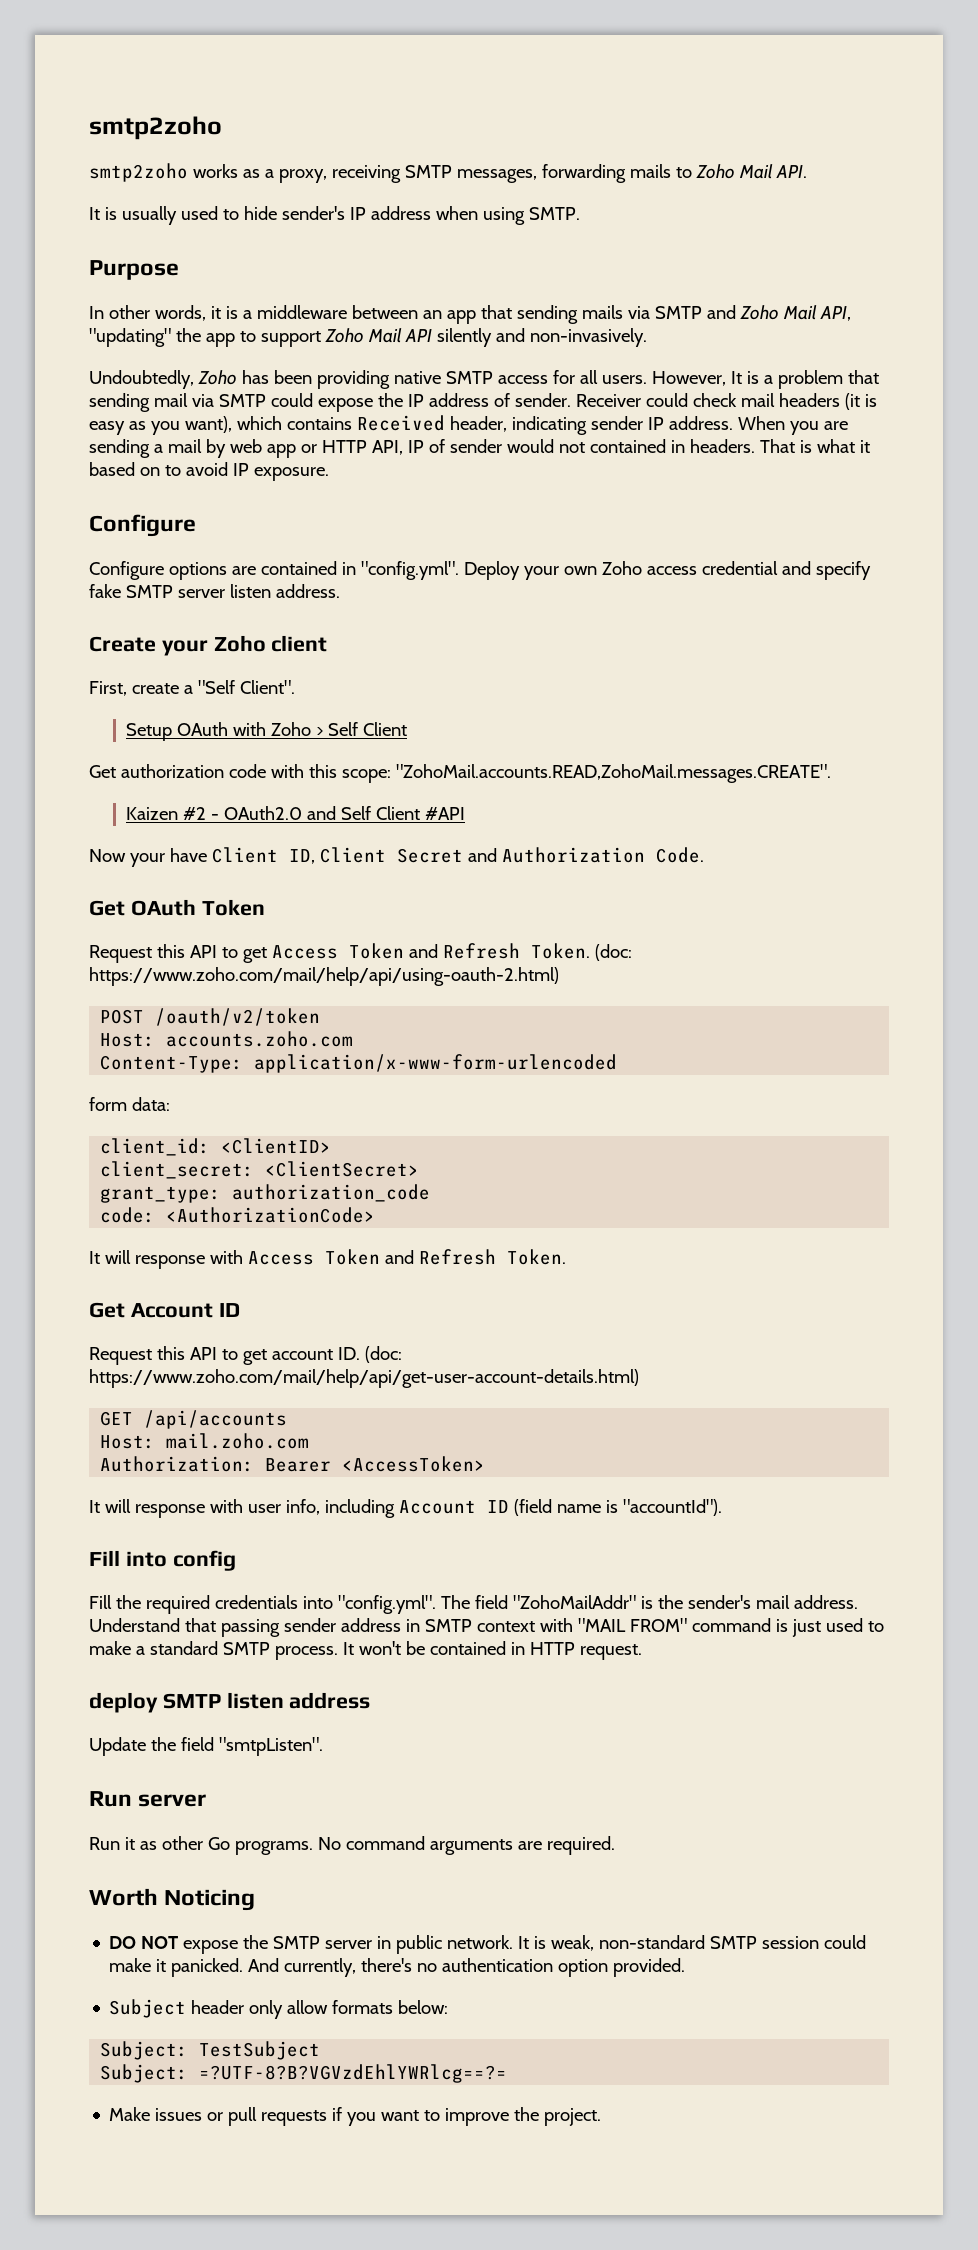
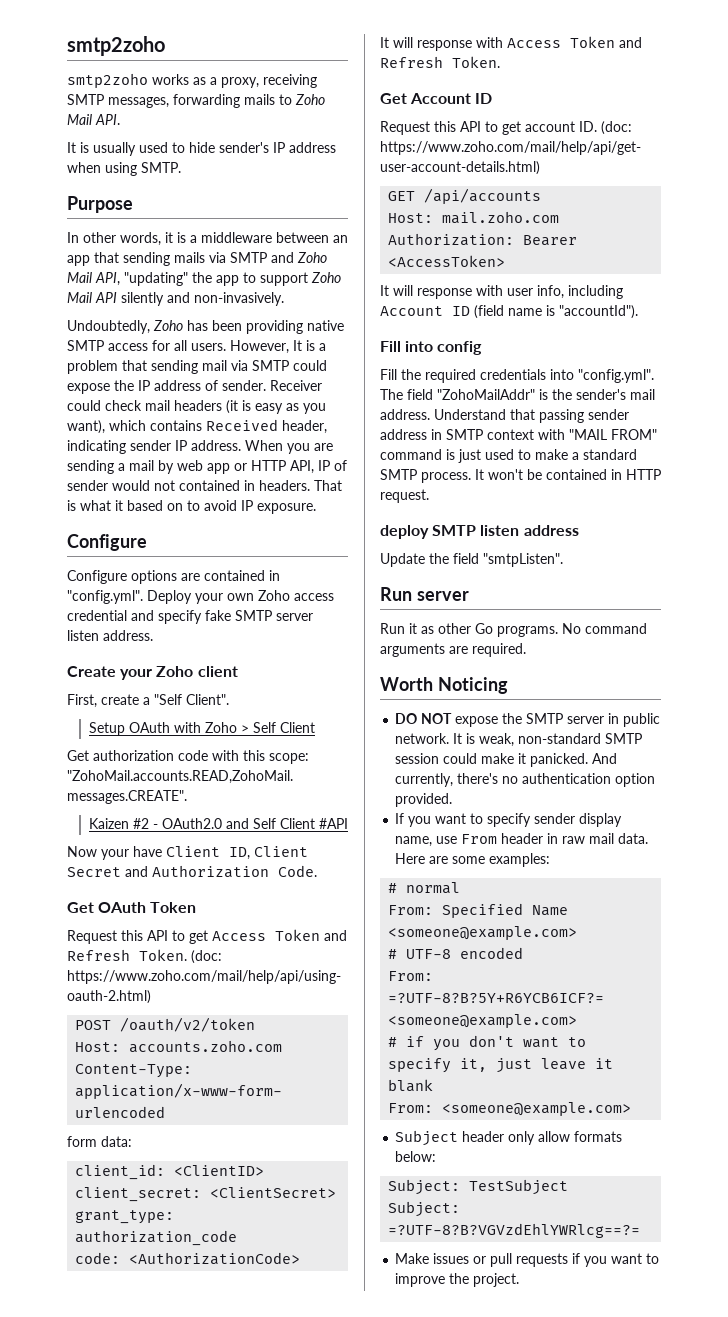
+ If you want to specify sender display name, use From header in raw mail data. Here are some examples:
+ # normal
+ From: Specified Name <someone@example.com>
+ # UTF-8 encoded
+ From: =?UTF-8?B?5Y+R6YCB6ICF?= <someone@example.com>
+ # if you don't want to specify it, just leave it blank
+ From: <someone@example.com>

